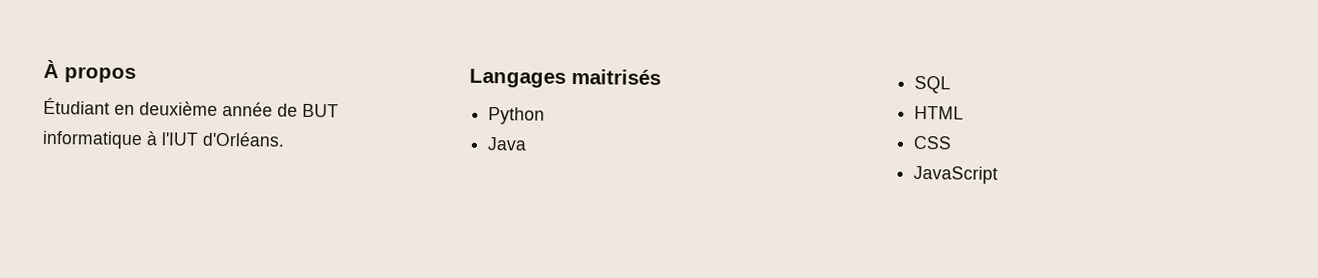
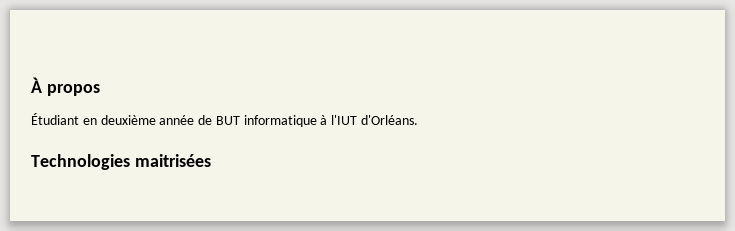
- Langages maitrisés
- Python
- Java
- SQL
- HTML
- CSS
- JavaScript
+ Technologies maitrisées

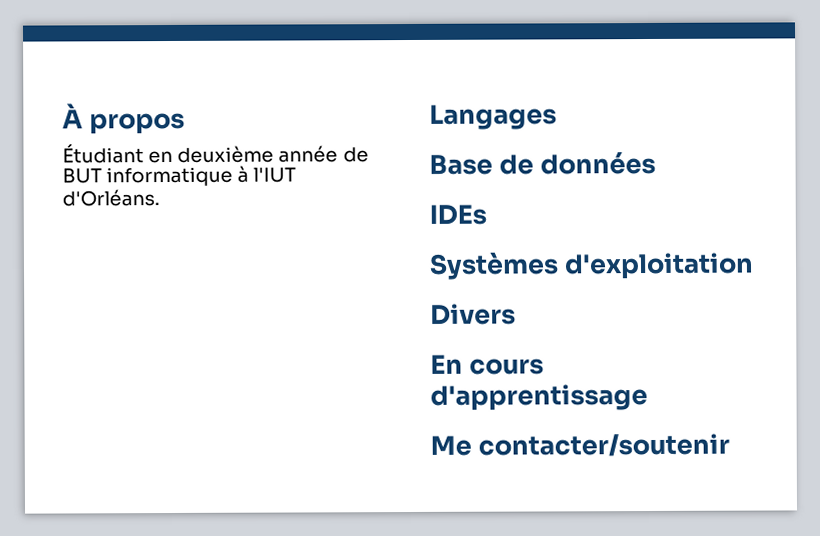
- Technologies maitrisées
+ Langages
+ Base de données
+ IDEs
+ Systèmes d'exploitation
+ Divers
+ En cours d'apprentissage
+ Me contacter/soutenir

